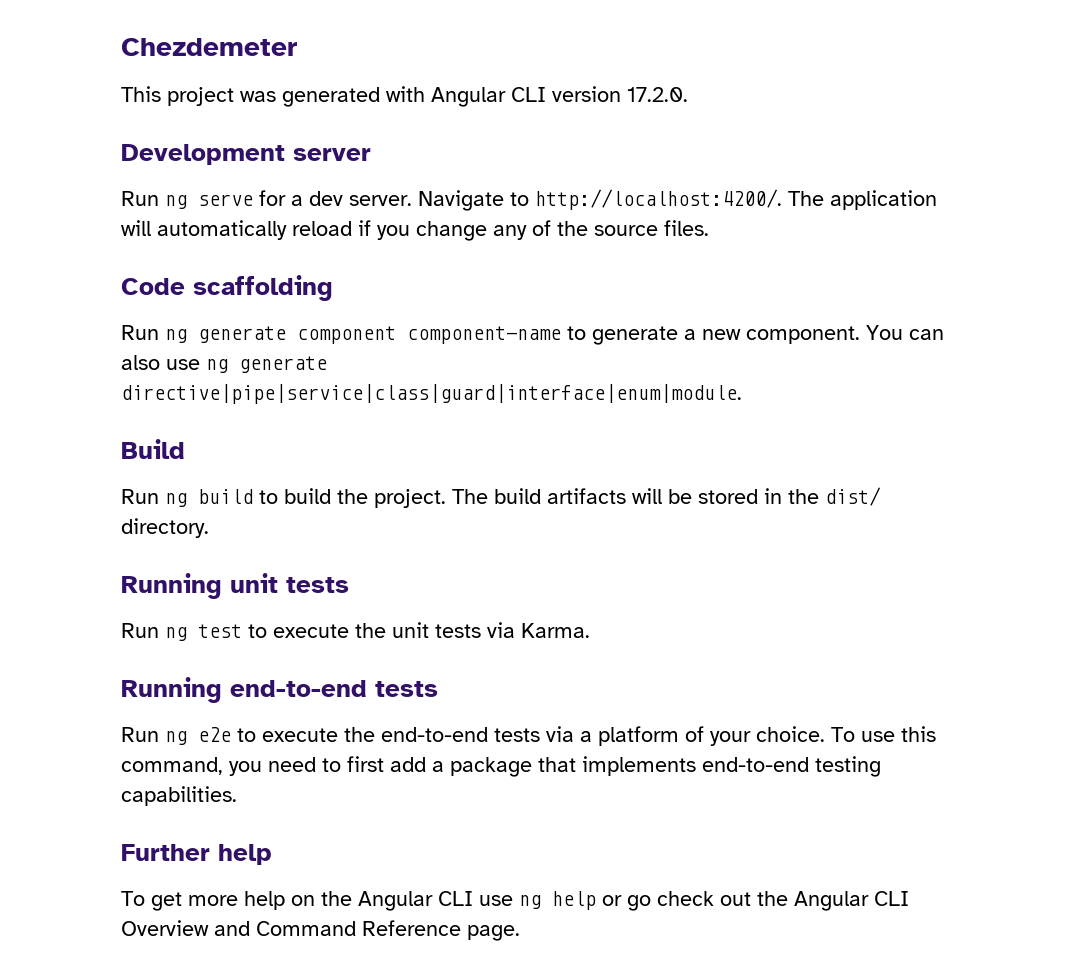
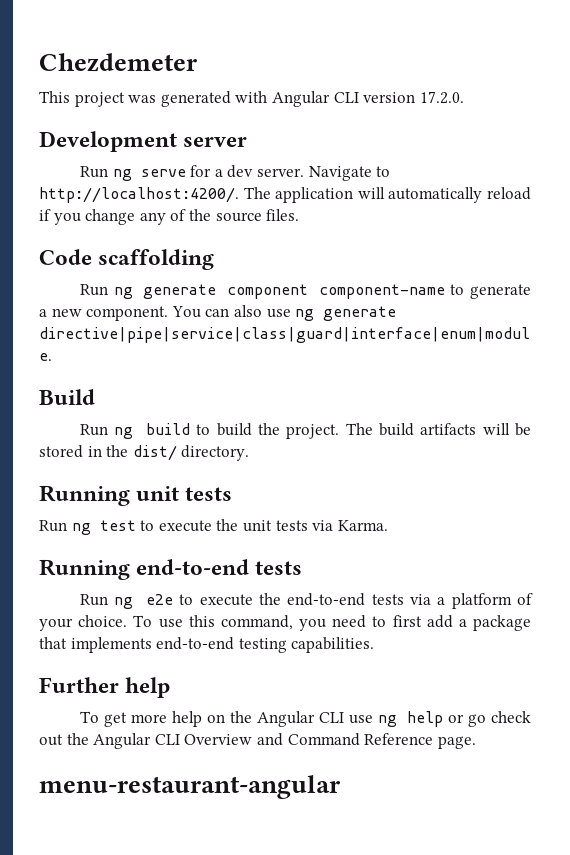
+ menu-restaurant-angular

